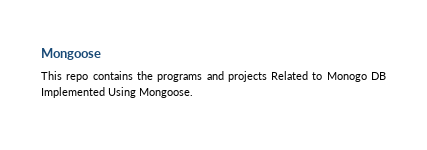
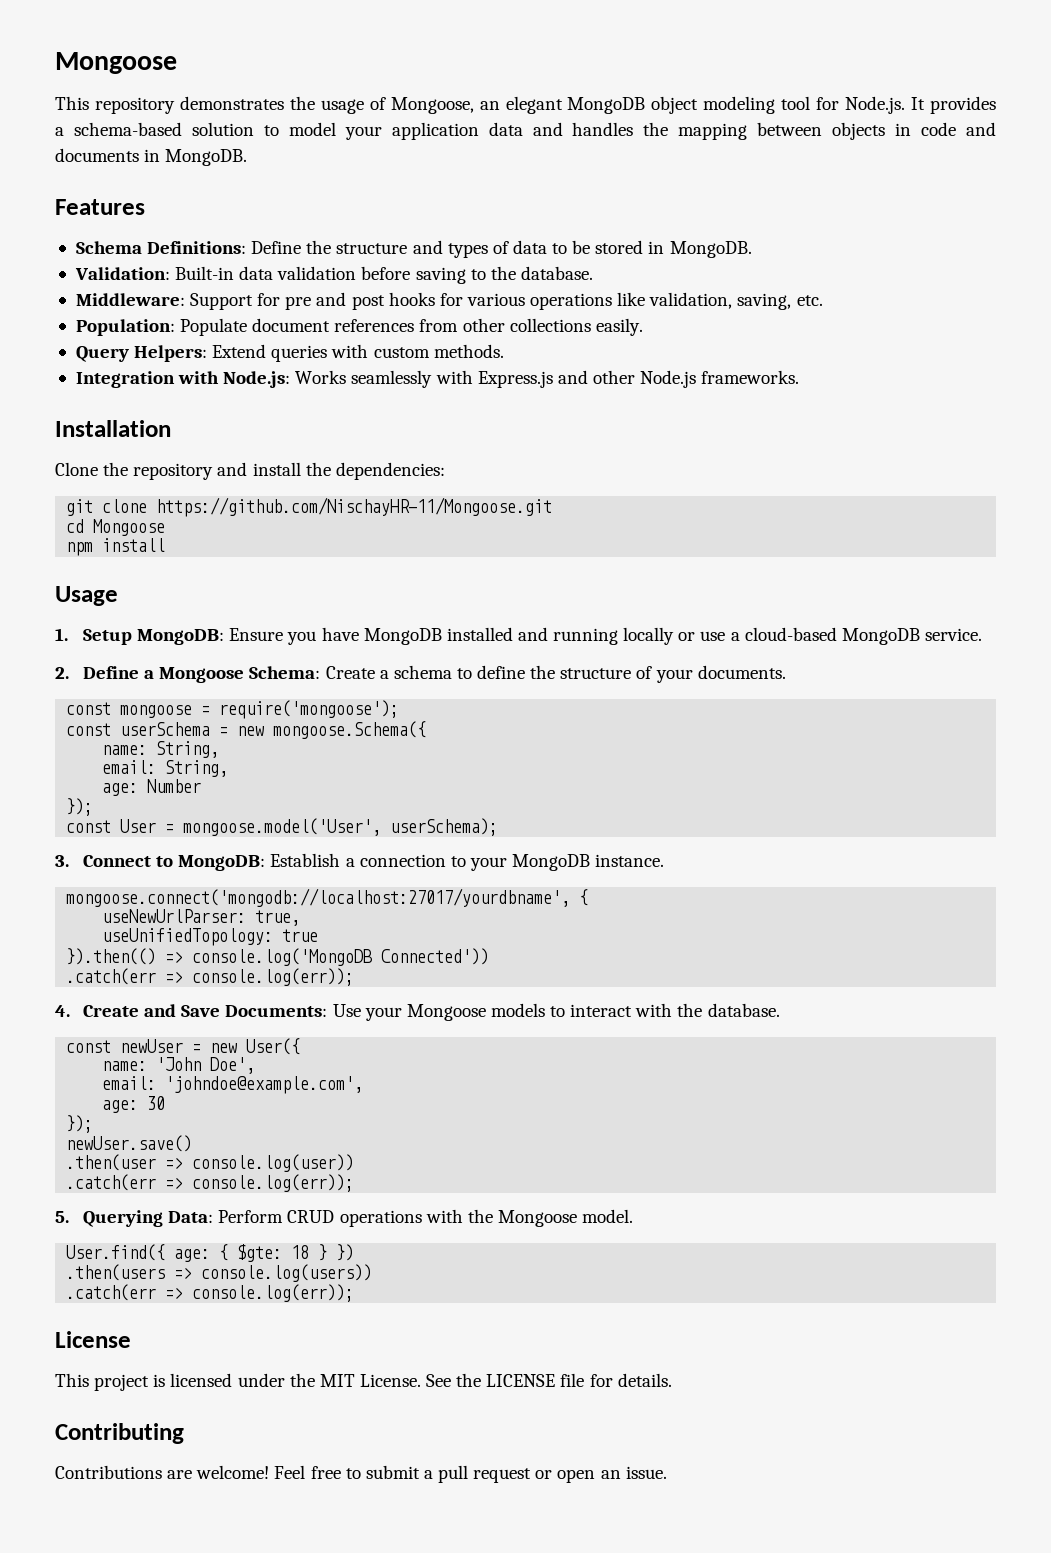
- This repo contains the programs and projects Related to Monogo DB Implemented Using Mongoose.
+ This repository demonstrates the usage of Mongoose, an elegant MongoDB object modeling tool for Node.js. It provides a schema-based solution to model your application data and handles the mapping between objects in code and documents in MongoDB.
+ Features
+ Schema Definitions: Define the structure and types of data to be stored in MongoDB.
+ Validation: Built-in data validation before saving to the database.
+ Middleware: Support for pre and post hooks for various operations like validation, saving, etc.
+ Population: Populate document references from other collections easily.
+ Query Helpers: Extend queries with custom methods.
+ Integration with Node.js: Works seamlessly with Express.js and other Node.js frameworks.
+ Installation
+ Clone the repository and install the dependencies:
+ git clone https://github.com/NischayHR-11/Mongoose.git
+ cd Mongoose
+ npm install
+ Usage
+ 1. Setup MongoDB: Ensure you have MongoDB installed and running locally or use a cloud-based MongoDB service.
+ 2. Define a Mongoose Schema: Create a schema to define the structure of your documents.
+ const mongoose = require('mongoose');
+ const userSchema = new mongoose.Schema({
+ name: String,
+ email: String,
+ age: Number
+ });
+ const User = mongoose.model('User', userSchema);
+ 3. Connect to MongoDB: Establish a connection to your MongoDB instance.
+ mongoose.connect('mongodb://localhost:27017/yourdbname', {
+ useNewUrlParser: true,
+ useUnifiedTopology: true
+ }).then(() => console.log('MongoDB Connected'))
+ .catch(err => console.log(err));
+ 4. Create and Save Documents: Use your Mongoose models to interact with the database.
+ const newUser = new User({
+ name: 'John Doe',
+ email: 'johndoe@example.com',
+ age: 30
+ });
+ newUser.save()
+ .then(user => console.log(user))
+ .catch(err => console.log(err));
+ 5. Querying Data: Perform CRUD operations with the Mongoose model.
+ User.find({ age: { $gte: 18 } })
+ .then(users => console.log(users))
+ .catch(err => console.log(err));
+ License
+ This project is licensed under the MIT License. See the LICENSE file for details.
+ Contributing
+ Contributions are welcome! Feel free to submit a pull request or open an issue.

